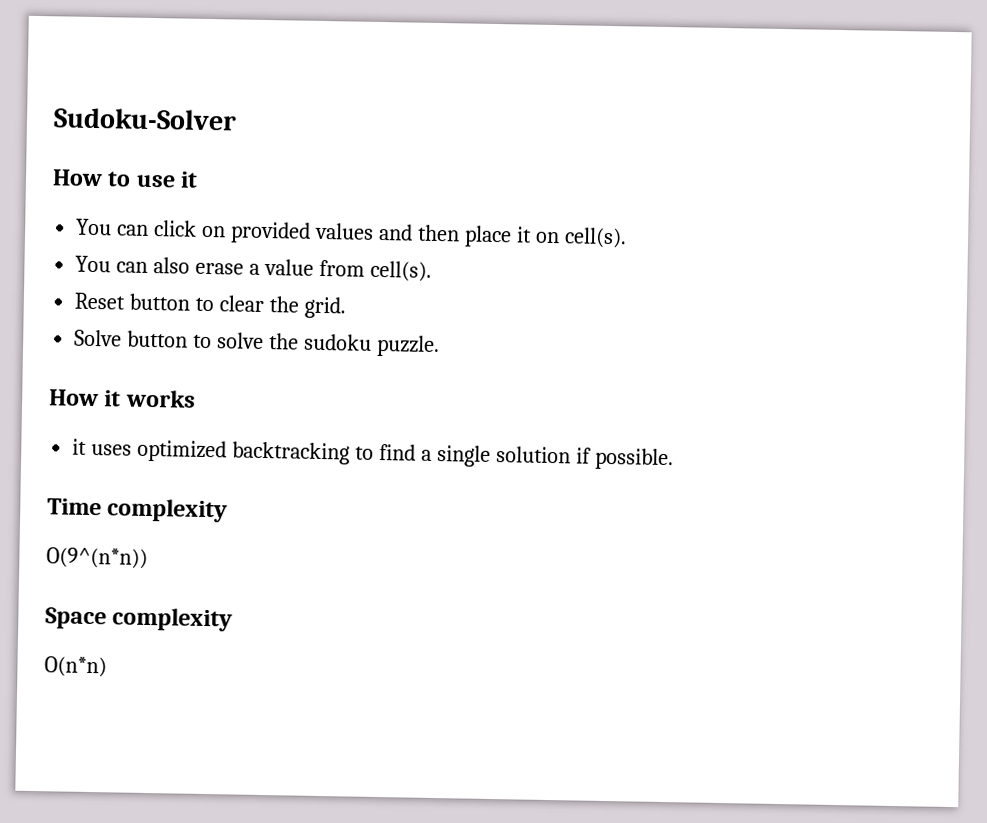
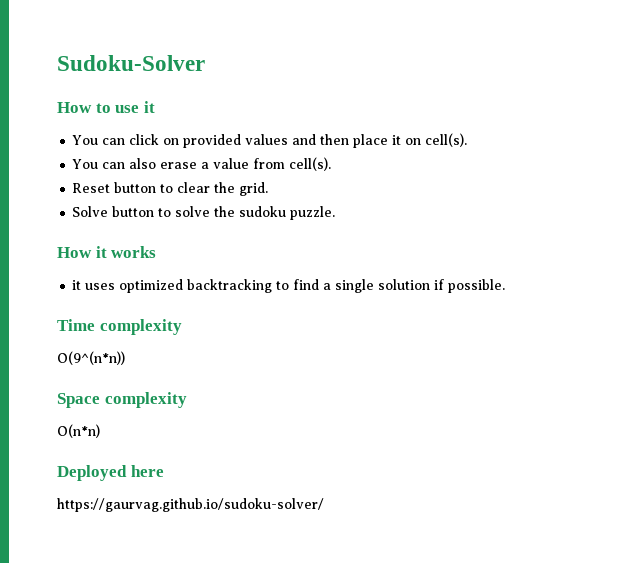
+ Deployed here
+ https://gaurvag.github.io/sudoku-solver/

